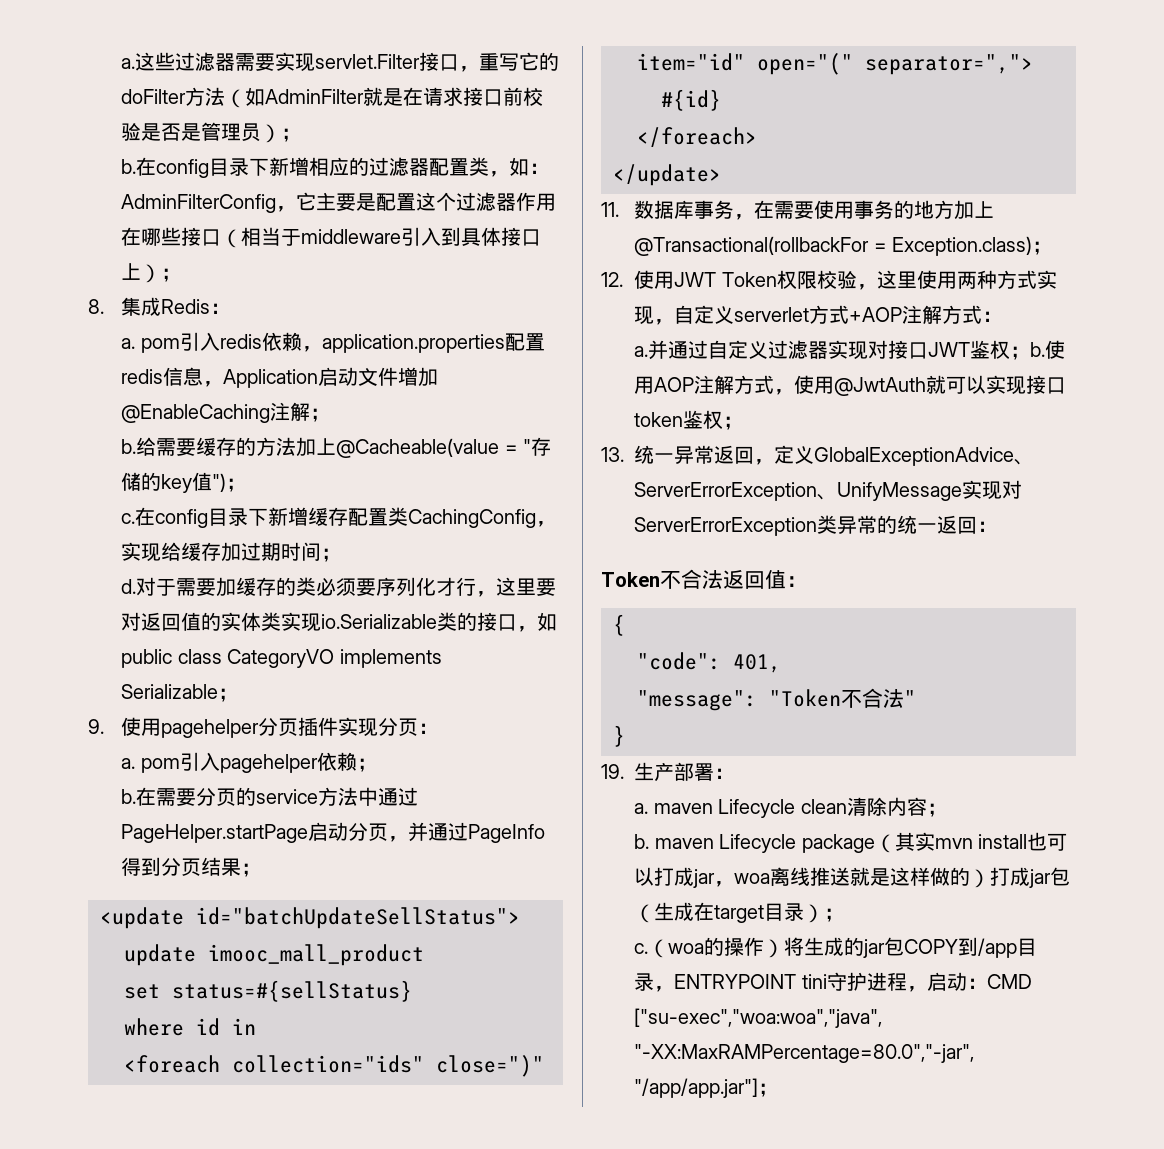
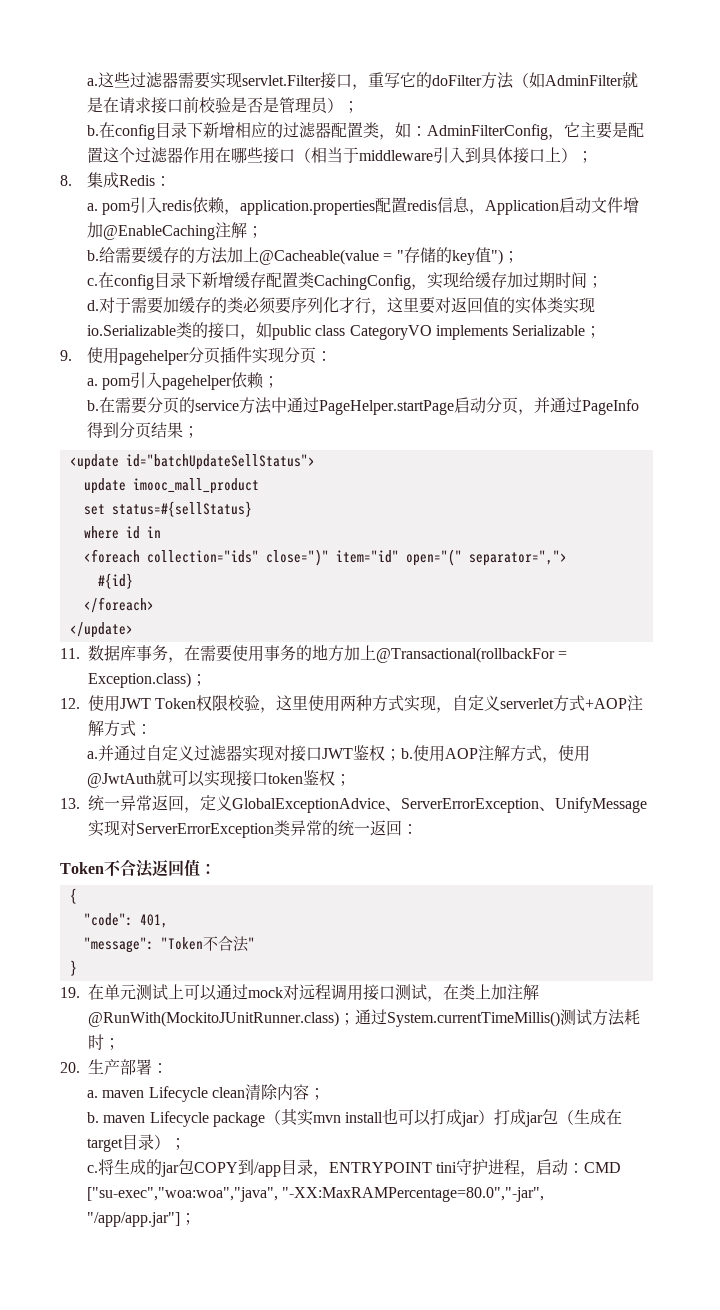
- 19.生产部署：
+ 19.在单元测试上可以通过mock对远程调用接口测试，在类上加注解@RunWith(MockitoJUnitRunner.class)；通过System.currentTimeMillis()测试方法耗时；
+ 20.生产部署：
- b. maven Lifecycle package（其实mvn install也可以打成jar，woa离线推送就是这样做的）打成jar包（生成在target目录）；
+ b. maven Lifecycle package（其实mvn install也可以打成jar）打成jar包（生成在target目录）；
- （woa的操作）将生成的jar包COPY到/app目录，ENTRYPOINT tini守护进程，启动：CMD ["su-exec","woa:woa","java", "-XX:MaxRAMPercentage=80.0","-jar", "/app/app.jar"]；
+ 将生成的jar包COPY到/app目录，ENTRYPOINT tini守护进程，启动：CMD ["su-exec","woa:woa","java", "-XX:MaxRAMPercentage=80.0","-jar", "/app/app.jar"]；

